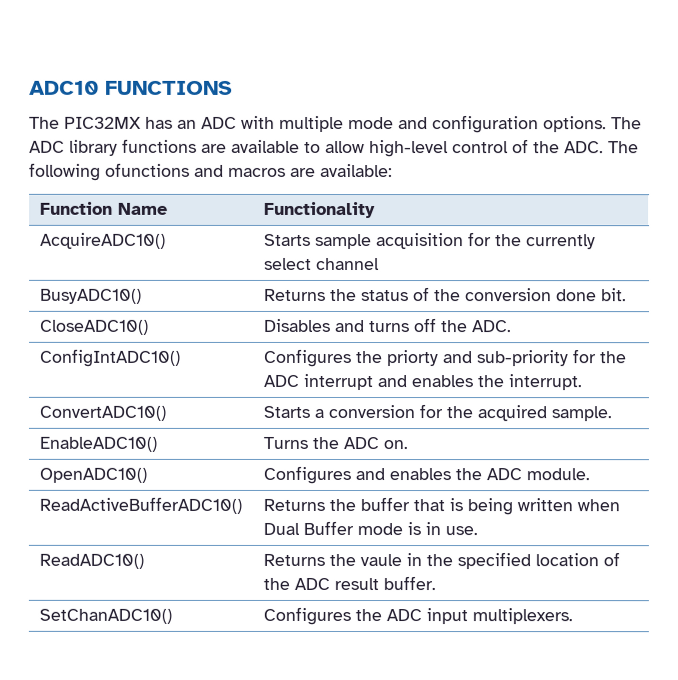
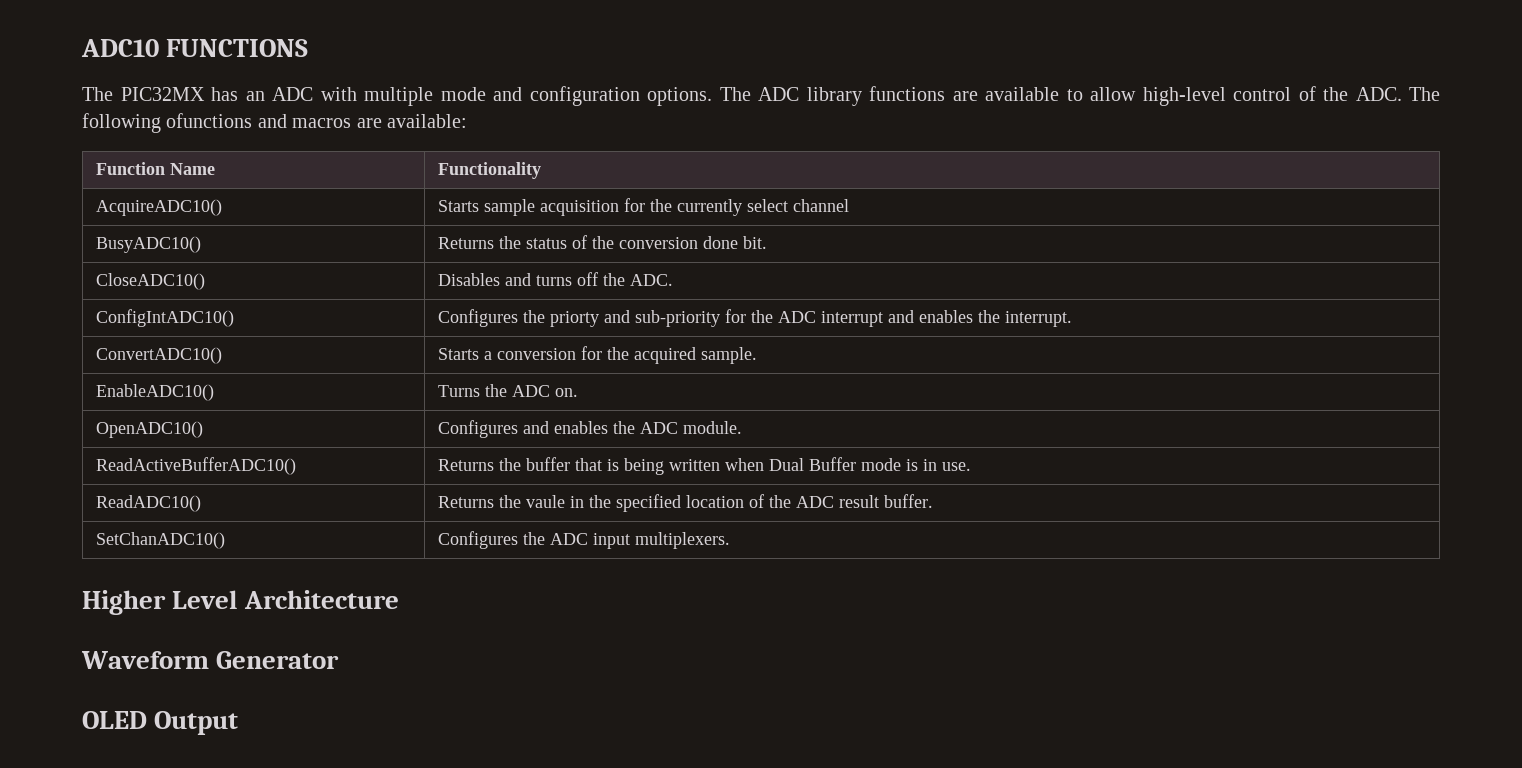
+ Higher Level Architecture
+ Waveform Generator
+ OLED Output

